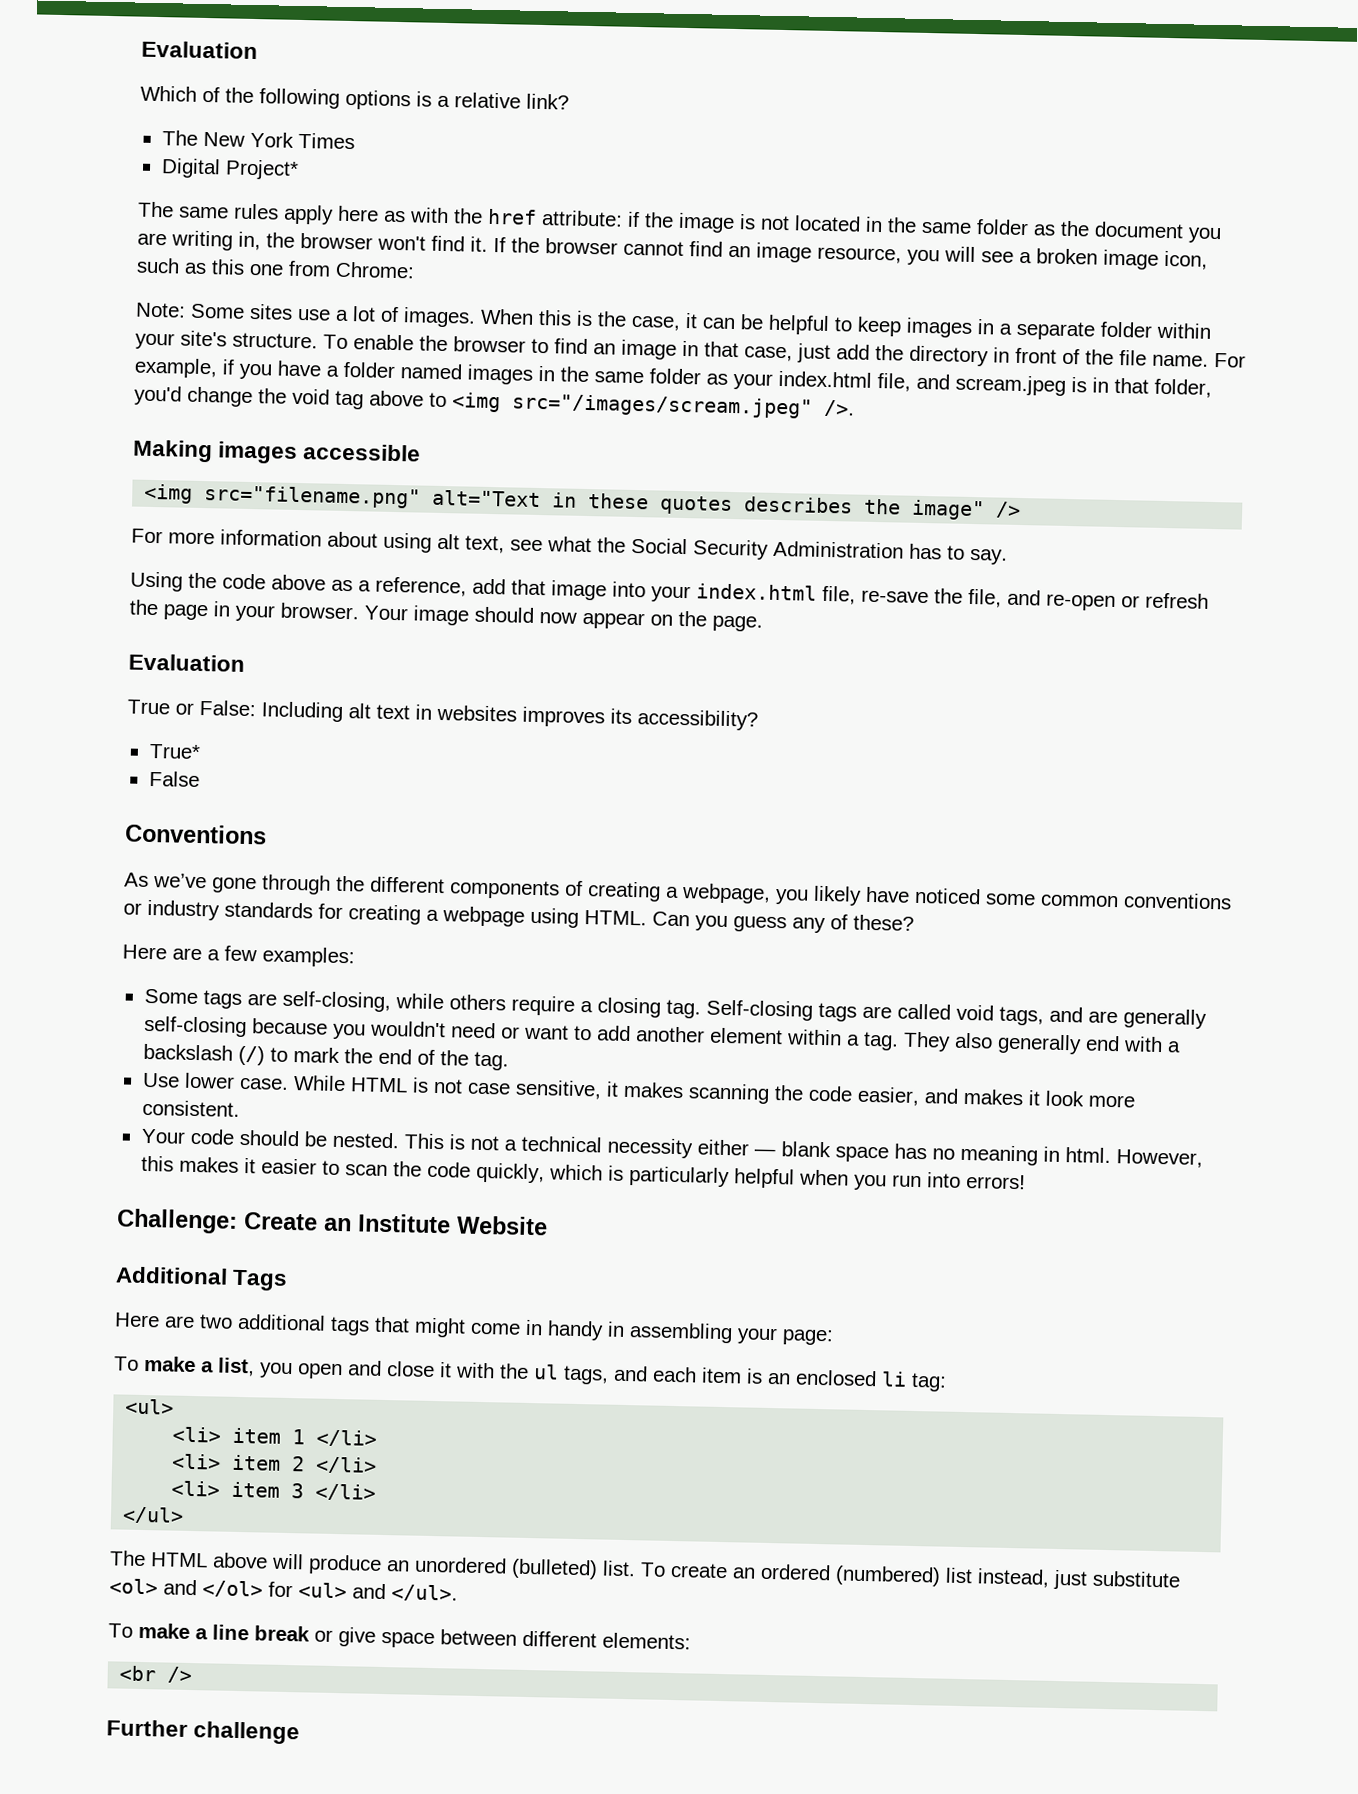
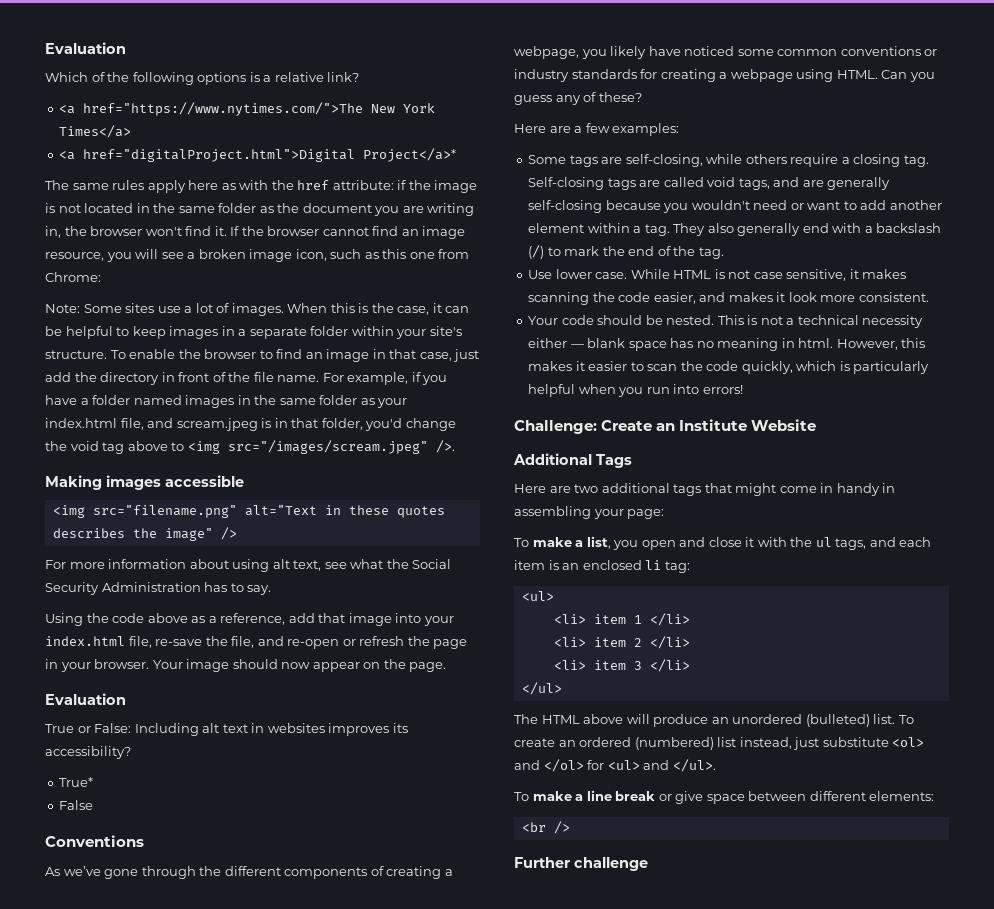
- The New York Times
- Digital Project*
+ <a href="https://www.nytimes.com/">The New York Times</a>
+ <a href="digitalProject.html">Digital Project</a>*

